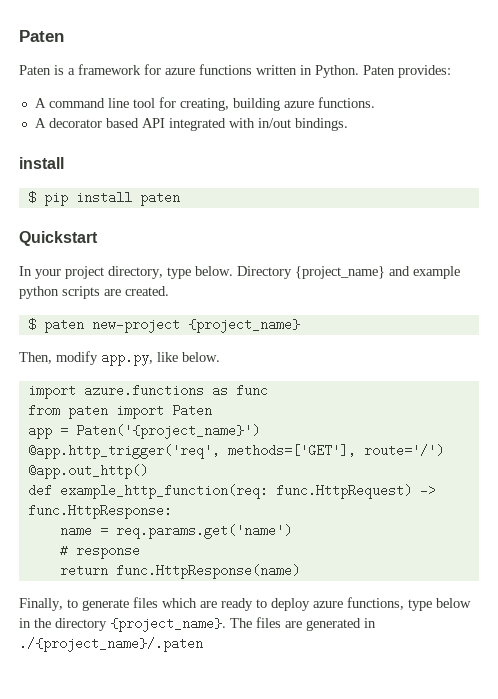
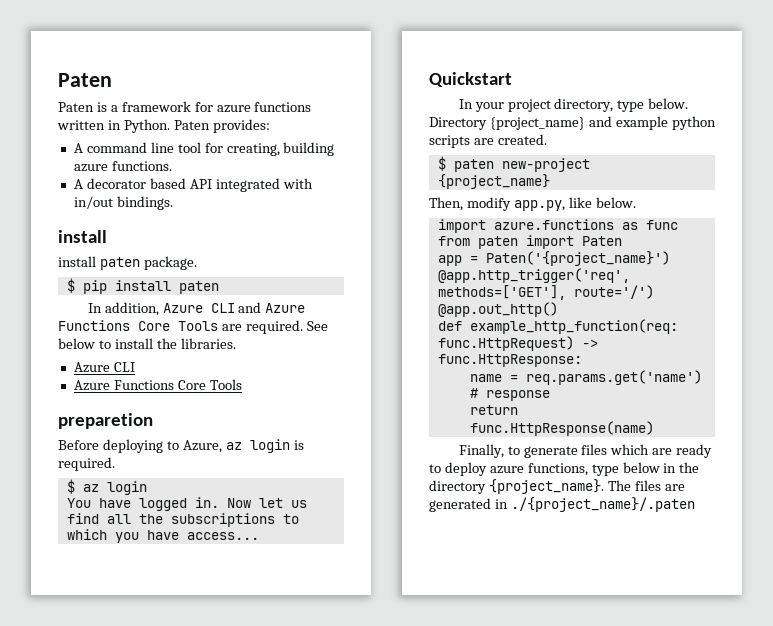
+ install paten package.
+ In addition, Azure CLI and Azure Functions Core Tools are required. See below to install the libraries.
+ Azure CLI
+ Azure Functions Core Tools
+ preparetion
+ Before deploying to Azure, az login is required.
+ $ az login
+ You have logged in. Now let us find all the subscriptions to which you have access...

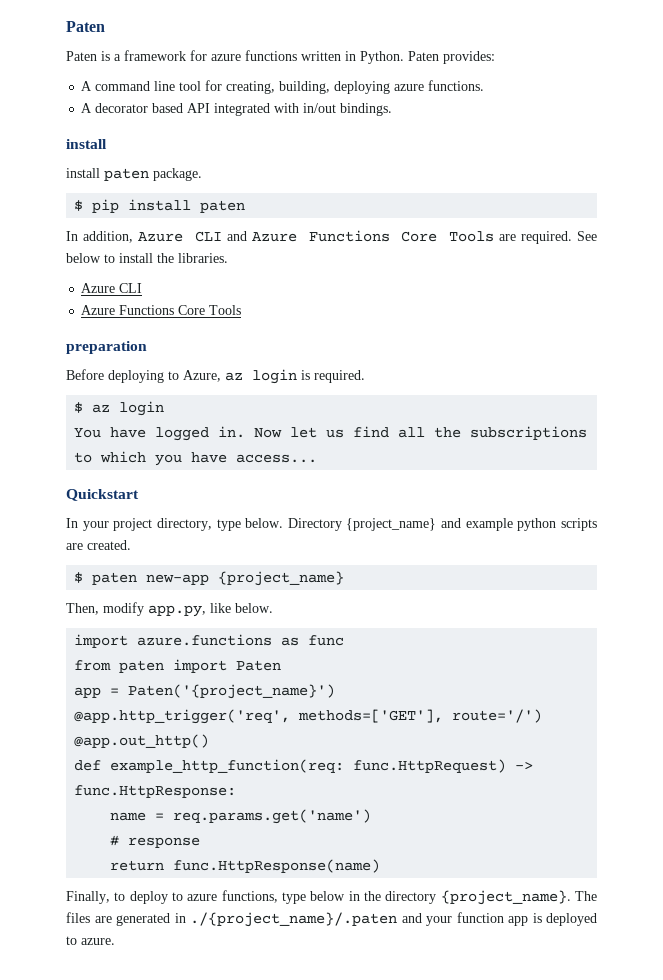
- A command line tool for creating, building azure functions.
+ A command line tool for creating, building, deploying azure functions.
- preparetion
+ preparation
- $ paten new-project {project_name}
+ $ paten new-app {project_name}
- Finally, to generate files which are ready to deploy azure functions, type below in the directory {project_name}.
+ Finally, to deploy to azure functions, type below in the directory {project_name}.
- The files are generated in ./{project_name}/.paten
+ The files are generated in ./{project_name}/.paten and your function app is deployed to azure.

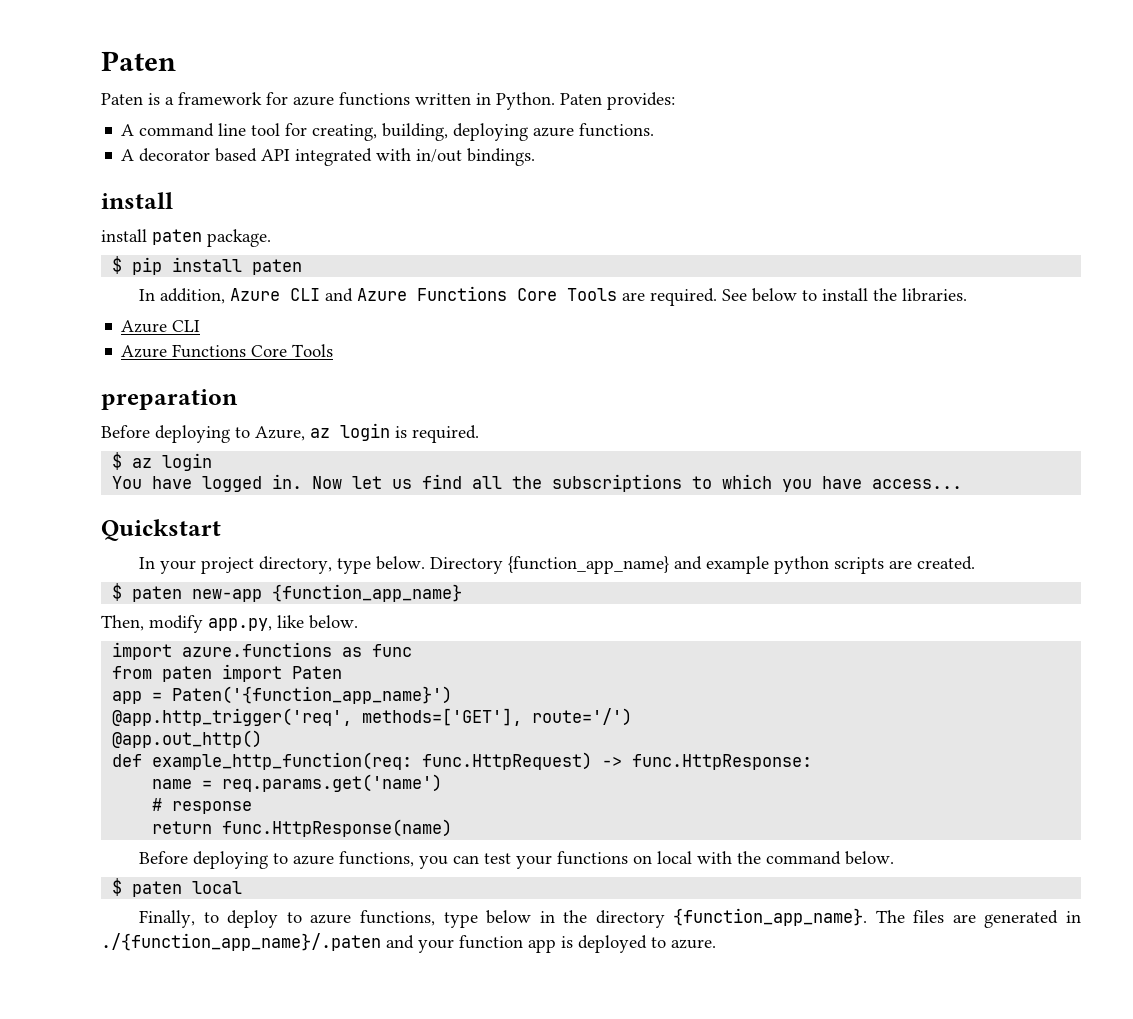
- Directory {project_name} and example python scripts are created.
+ Directory {function_app_name} and example python scripts are created.
- $ paten new-app {project_name}
+ $ paten new-app {function_app_name}
- app = Paten('{project_name}')
+ app = Paten('{function_app_name}')
+ Before deploying to azure functions, you can test your functions on local with the command below.
+ $ paten local
- Finally, to deploy to azure functions, type below in the directory {project_name}.
+ Finally, to deploy to azure functions, type below in the directory {function_app_name}.
- The files are generated in ./{project_name}/.paten and your function app is deployed to azure.
+ The files are generated in ./{function_app_name}/.paten and your function app is deployed to azure.

